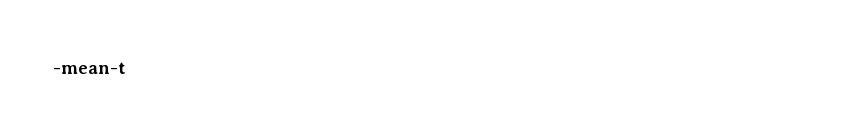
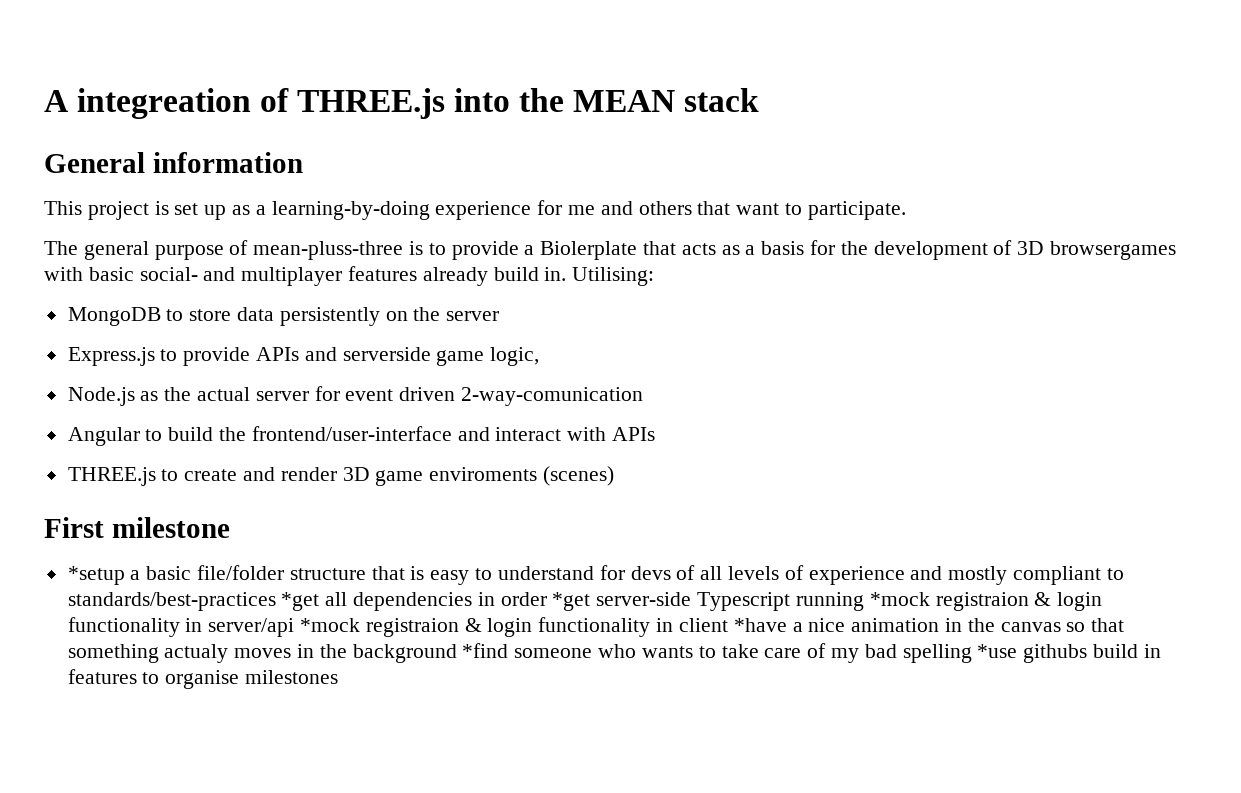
- -mean-t
+ A integreation of THREE.js into the MEAN stack
+ General information
+ This project is set up as a learning-by-doing experience for me and others that want to participate.
+ The general purpose of mean-pluss-three is to provide a Biolerplate that acts as a basis for the development of 3D browsergames with basic social- and multiplayer features already build in. Utilising:
+ MongoDB to store data persistently on the server
+ Express.js to provide APIs and serverside game logic,
+ Node.js as the actual server for event driven 2-way-comunication
+ Angular to build the frontend/user-interface and interact with APIs
+ THREE.js to create and render 3D game enviroments (scenes)
+ First milestone
+ *setup a basic file/folder structure that is easy to understand for devs of all levels of experience and mostly compliant to standards/best-practices *get all dependencies in order *get server-side Typescript running *mock registraion & login functionality in server/api *mock registraion & login functionality in client *have a nice animation in the canvas so that something actualy moves in the background *find someone who wants to take care of my bad spelling *use githubs build in features to organise milestones

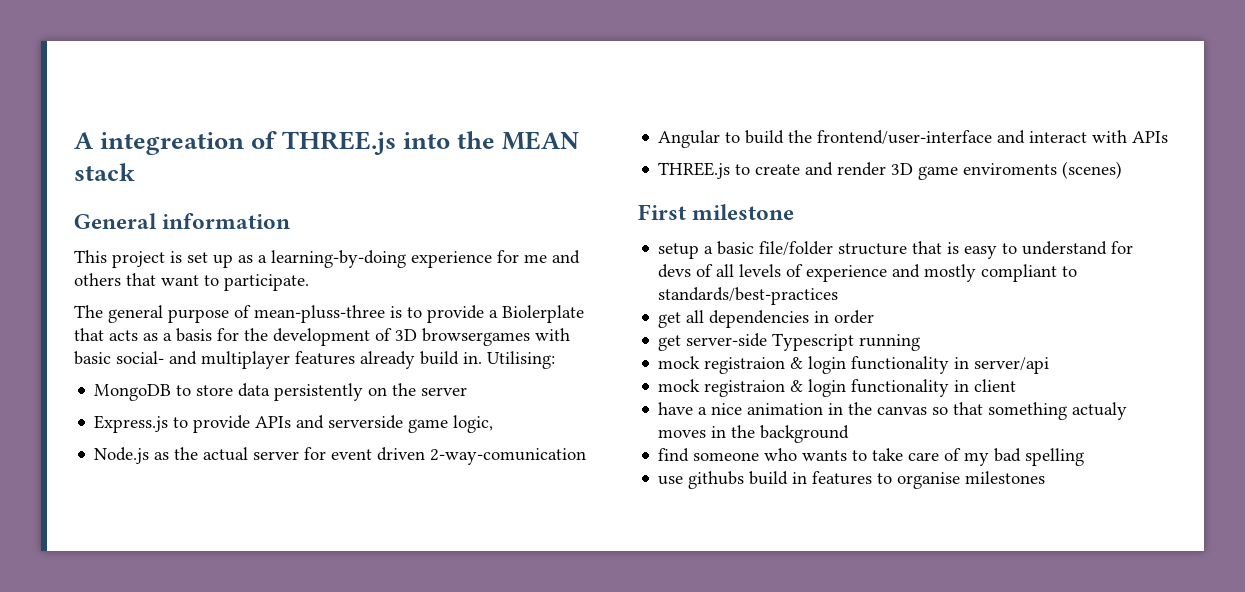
- *setup a basic file/folder structure that is easy to understand for devs of all levels of experience and mostly compliant to standards/best-practices *get all dependencies in order *get server-side Typescript running *mock registraion & login functionality in server/api *mock registraion & login functionality in client *have a nice animation in the canvas so that something actualy moves in the background *find someone who wants to take care of my bad spelling *use githubs build in features to organise milestones
+ setup a basic file/folder structure that is easy to understand for devs of all levels of experience and mostly compliant to standards/best-practices
+ get all dependencies in order
+ get server-side Typescript running
+ mock registraion & login functionality in server/api
+ mock registraion & login functionality in client
+ have a nice animation in the canvas so that something actualy moves in the background
+ find someone who wants to take care of my bad spelling
+ use githubs build in features to organise milestones

